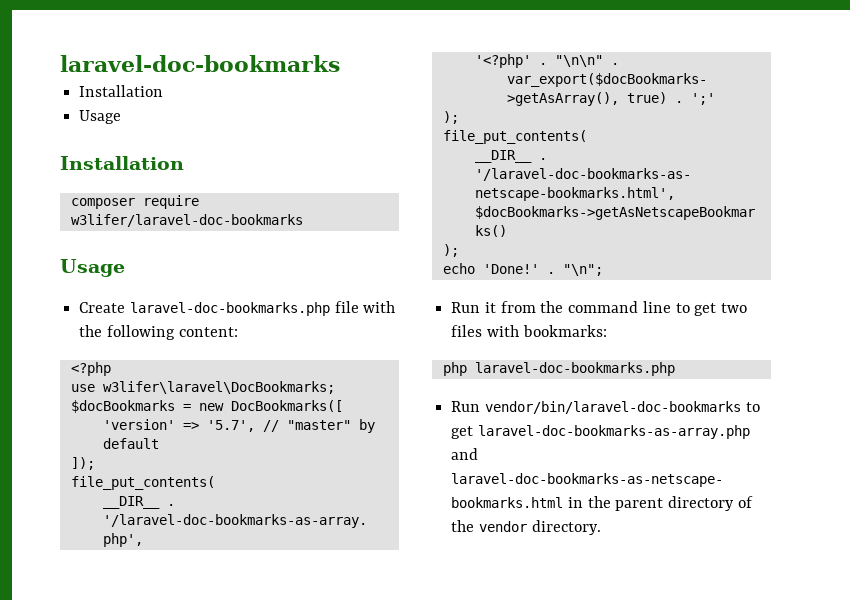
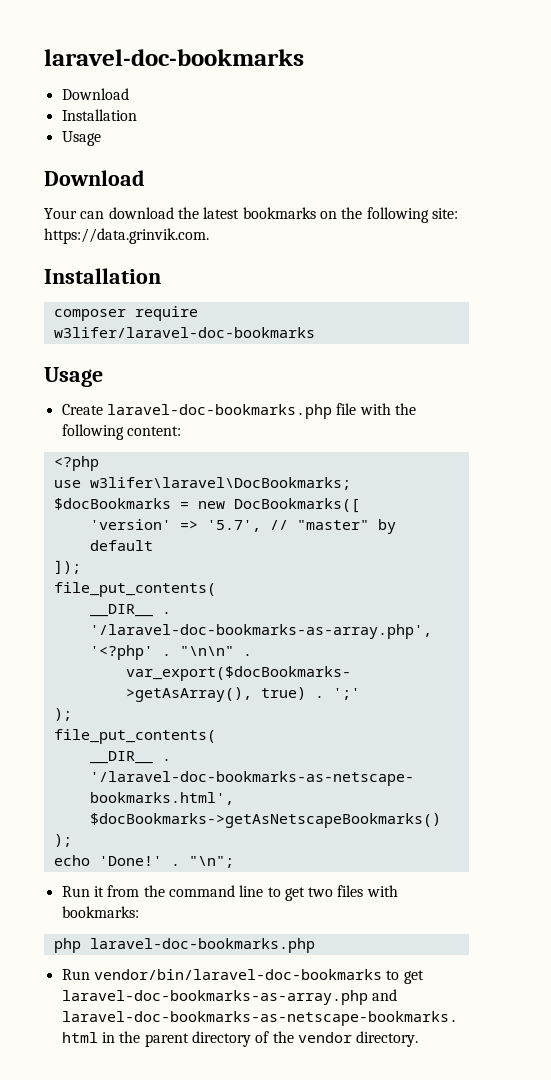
  laravel-doc-bookmarks
+ Download
  Installation
  Usage
+ Download
+ Your can download the latest bookmarks on the following site: https://data.grinvik.com.

